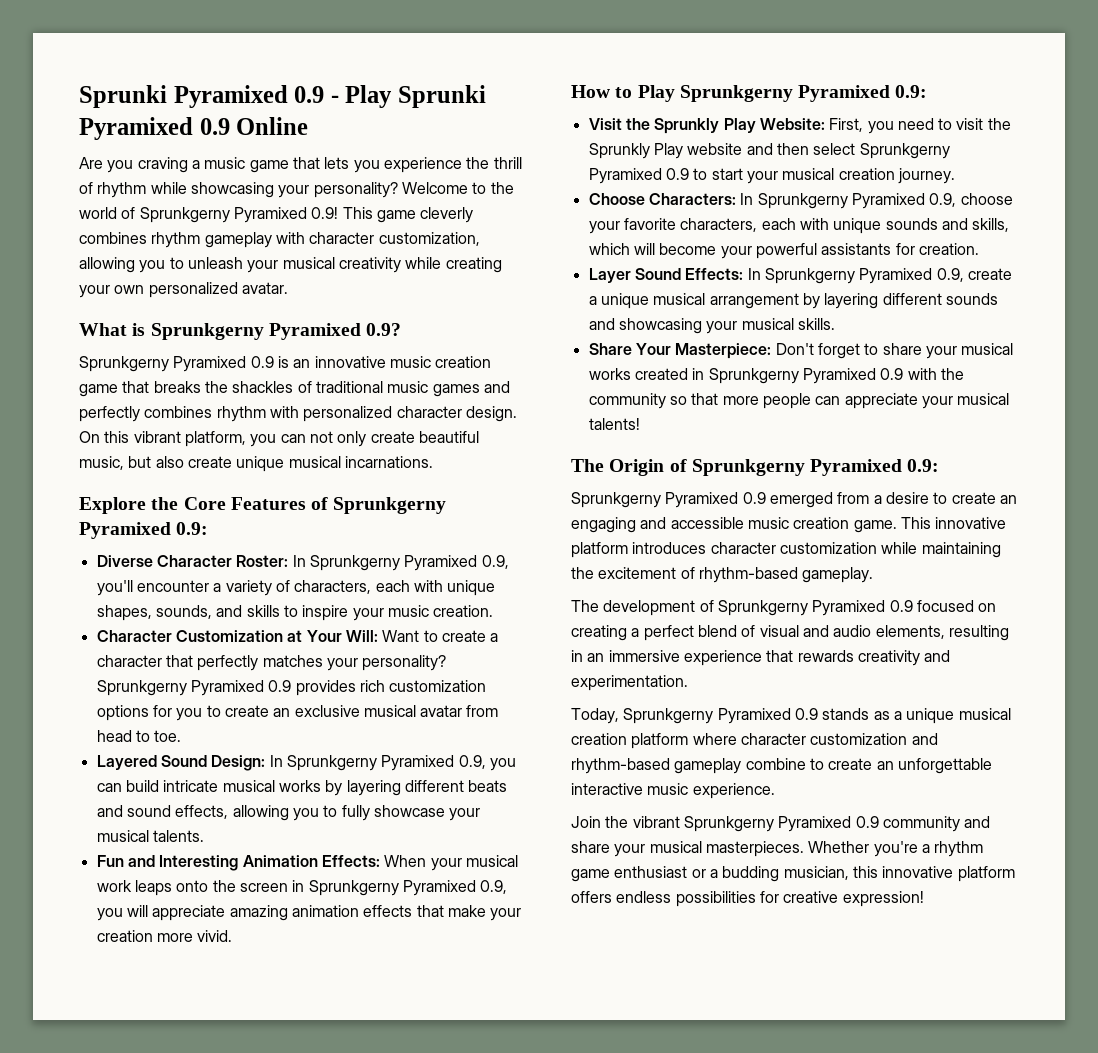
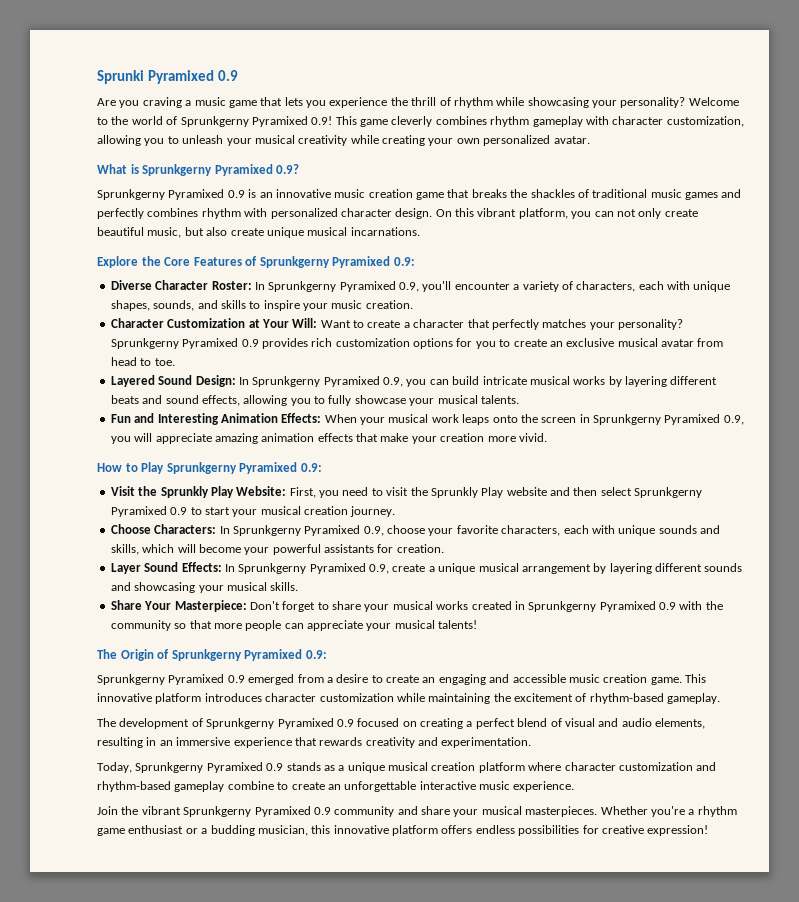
- Sprunki Pyramixed 0.9 - Play Sprunki Pyramixed 0.9 Online
+ Sprunki Pyramixed 0.9

